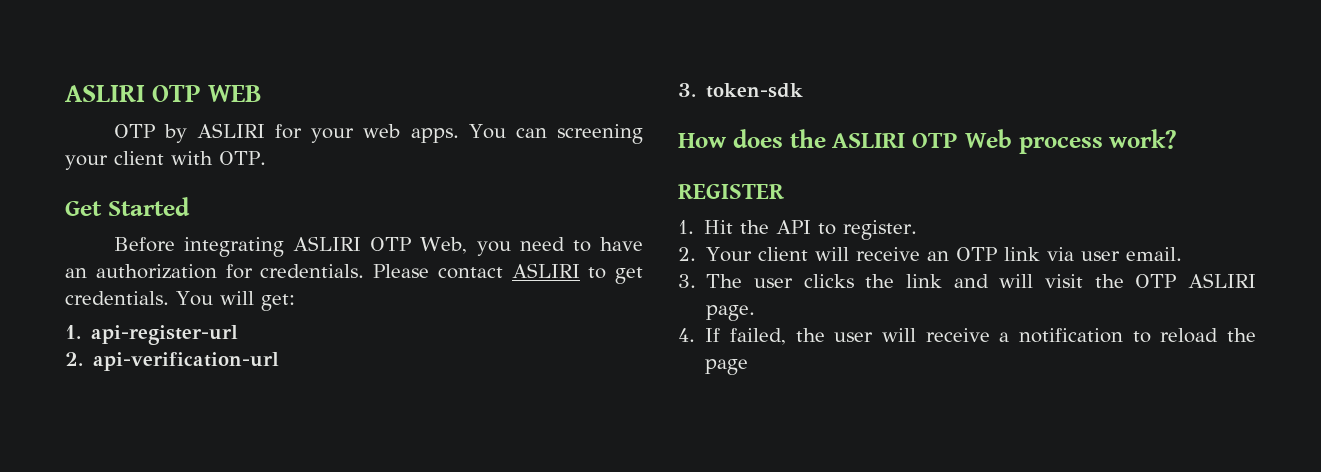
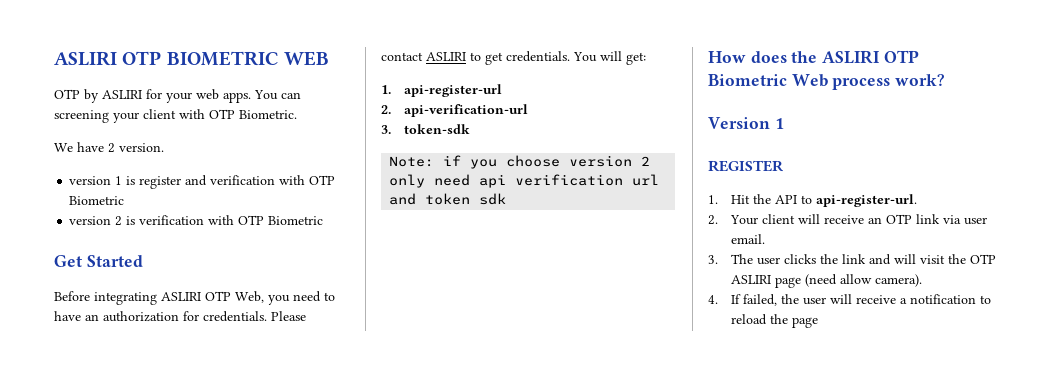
- ASLIRI OTP WEB
+ ASLIRI OTP BIOMETRIC WEB
- You can screening your client with OTP.
+ You can screening your client with OTP Biometric.
+ We have 2 version.
+ version 1 is register and verification with OTP Biometric
+ version 2 is verification with OTP Biometric
+ Note: if you choose version 2 only need api verification url and token sdk
- How does the ASLIRI OTP Web process work?
+ How does the ASLIRI OTP Biometric Web process work?
+ Version 1
- 1. Hit the API to register.
+ 1. Hit the API to api-register-url.
- 3. The user clicks the link and will visit the OTP ASLIRI page.
+ 3. The user clicks the link and will visit the OTP ASLIRI page (need allow camera).

